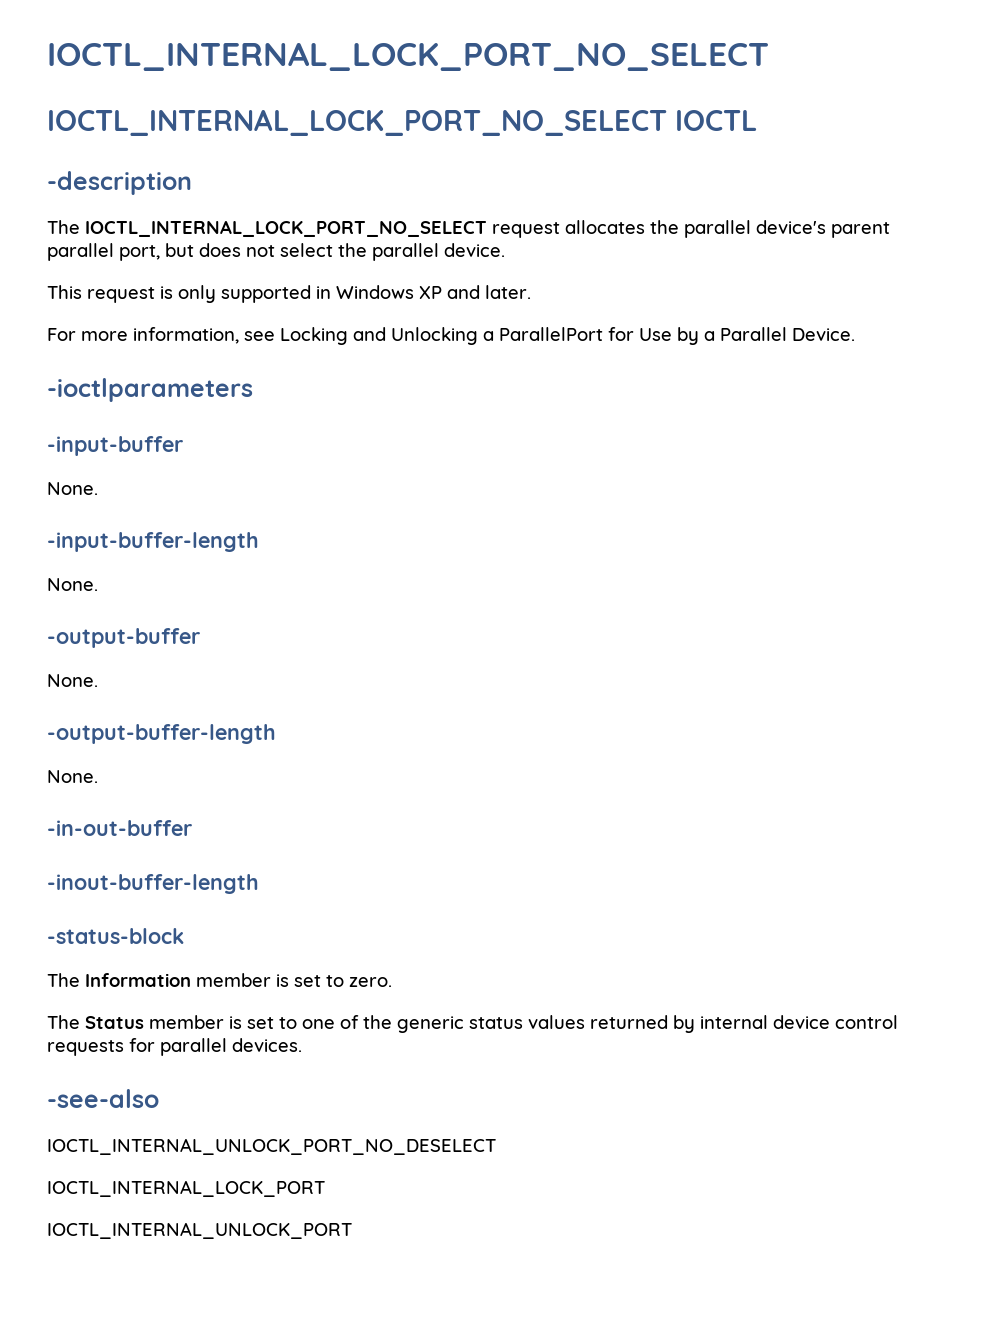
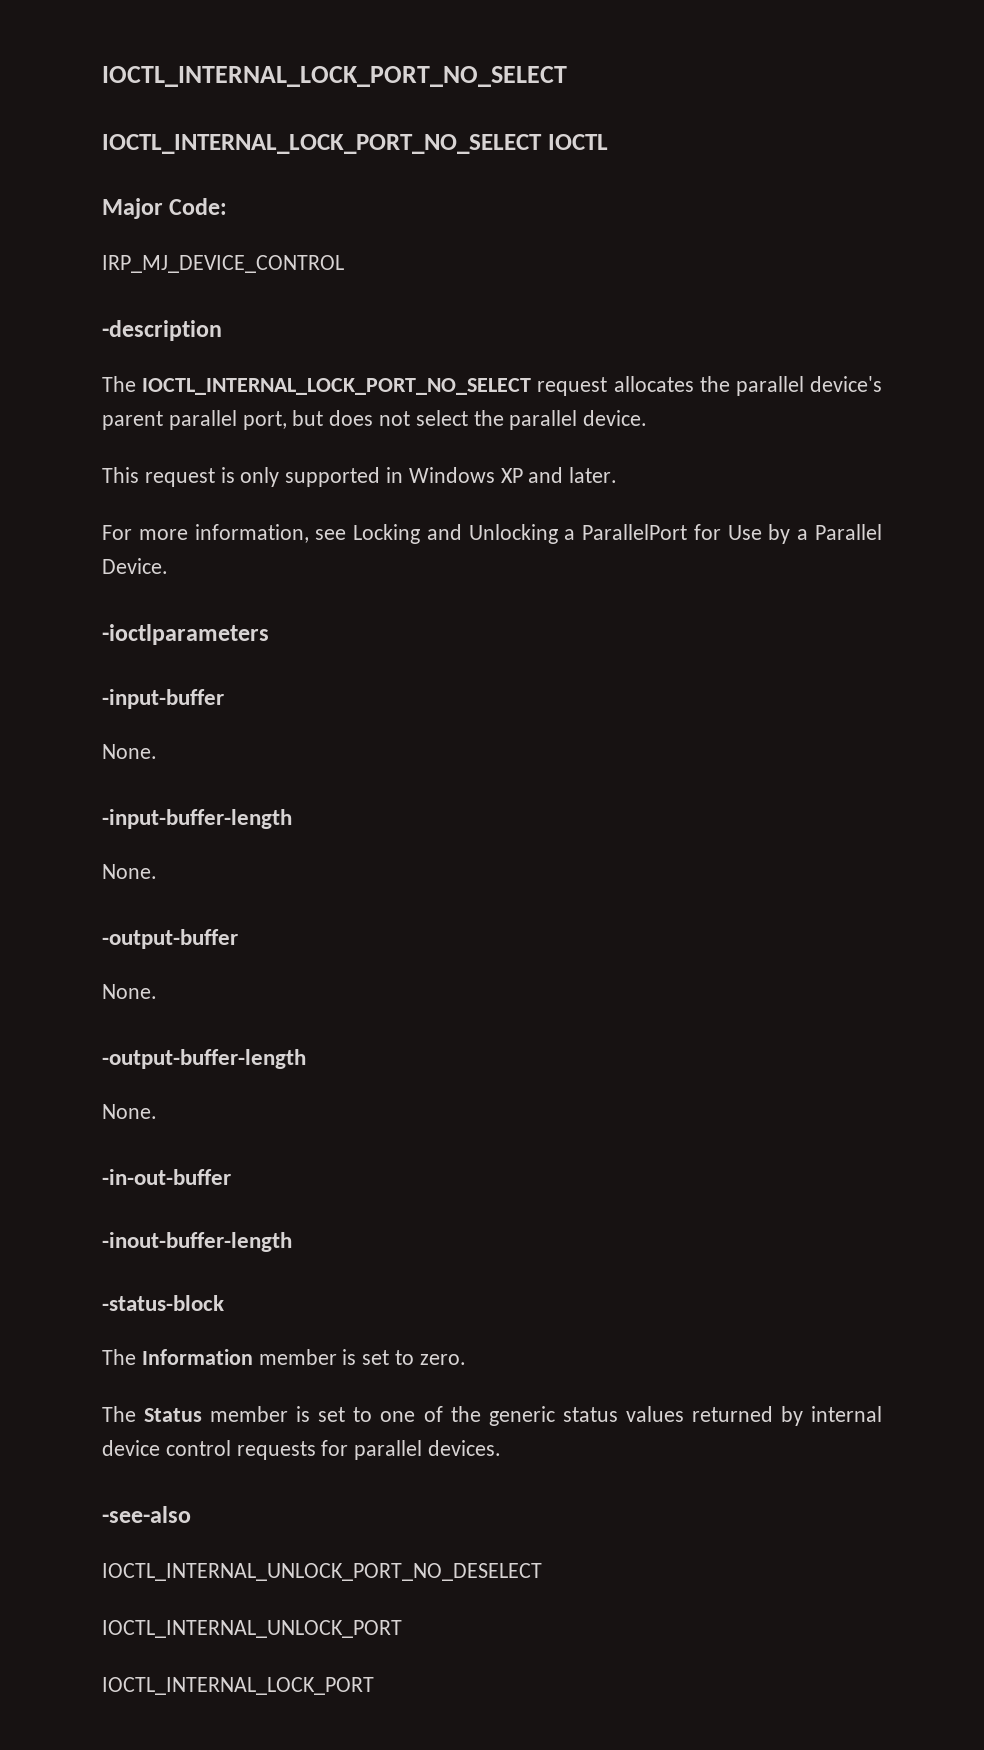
+ Major Code:
+ IRP_MJ_DEVICE_CONTROL
+ IOCTL_INTERNAL_UNLOCK_PORT
- IOCTL_INTERNAL_UNLOCK_PORT

